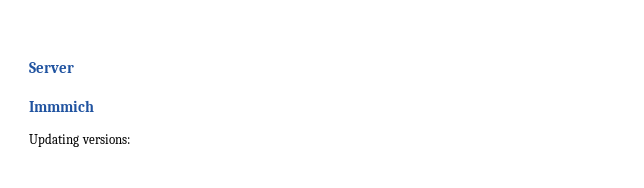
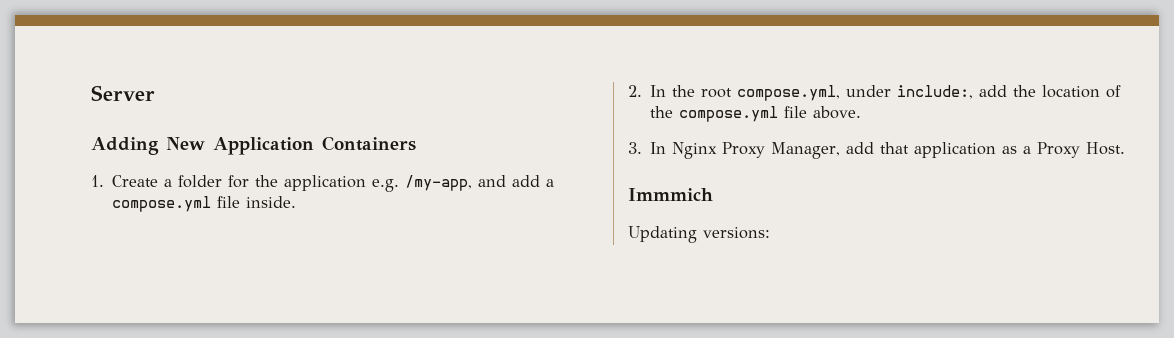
+ Adding New Application Containers
+ 1. Create a folder for the application e.g. /my-app, and add a compose.yml file inside.
+ 2. In the root compose.yml, under include:, add the location of the compose.yml file above.
+ 3. In Nginx Proxy Manager, add that application as a Proxy Host.

